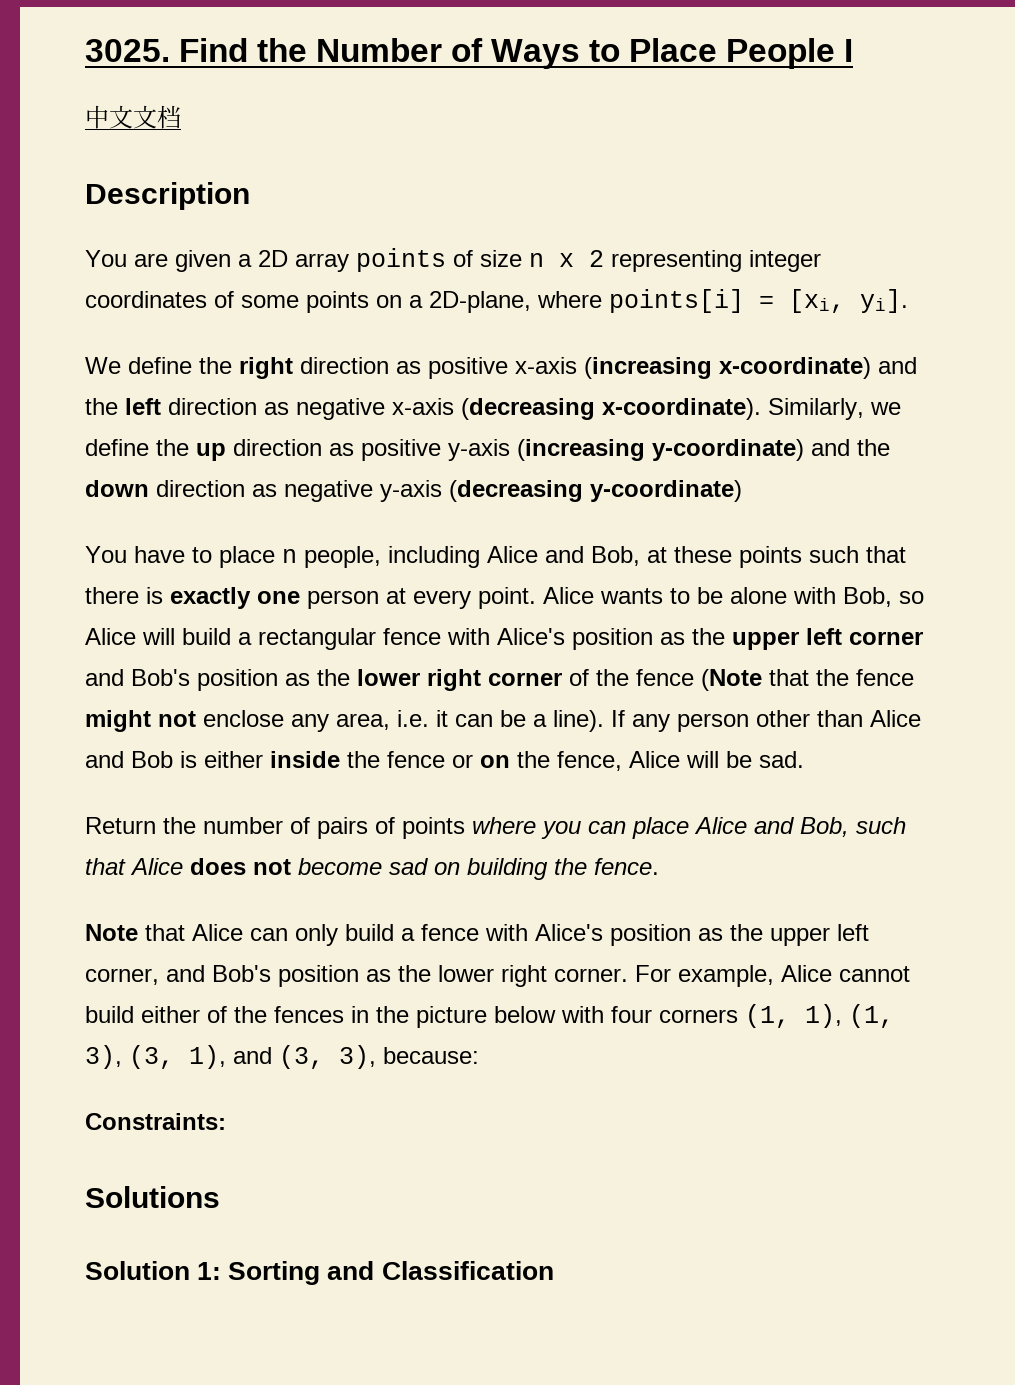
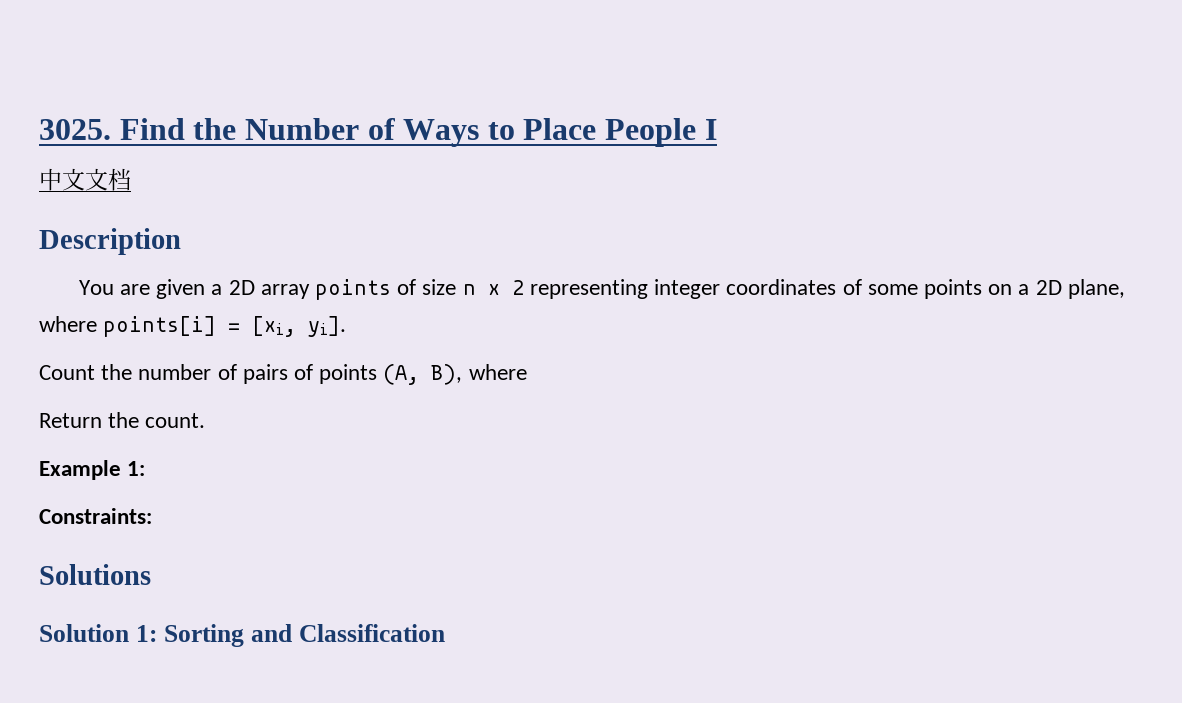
- You are given a 2D array points of size n x 2 representing integer coordinates of some points on a 2D-plane, where points[i] = [xi, yi].
+ You are given a 2D array points of size n x 2 representing integer coordinates of some points on a 2D plane, where points[i] = [xi, yi].
- We define the right direction as positive x-axis (increasing x-coordinate) and the left direction as negative x-axis (decreasing x-coordinate). Similarly, we define the up direction as positive y-axis (increasing y-coordinate) and the down direction as negative y-axis (decreasing y-coordinate)
- You have to place n people, including Alice and Bob, at these points such that there is exactly one person at every point. Alice wants to be alone with Bob, so Alice will build a rectangular fence with Alice's position as the upper left corner and Bob's position as the lower right corner of the fence (Note that the fence might not enclose any area, i.e. it can be a line). If any person other than Alice and Bob is either inside the fence or on the fence, Alice will be sad.
- Return the number of pairs of points where you can place Alice and Bob, such that Alice does not become sad on building the fence.
- Note that Alice can only build a fence with Alice's position as the upper left corner, and Bob's position as the lower right corner. For example, Alice cannot build either of the fences in the picture below with four corners (1, 1), (1, 3), (3, 1), and (3, 3), because:
+ Count the number of pairs of points (A, B), where
+ Return the count.
+ Example 1:

